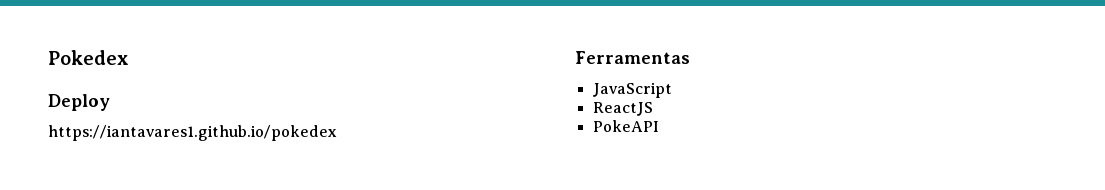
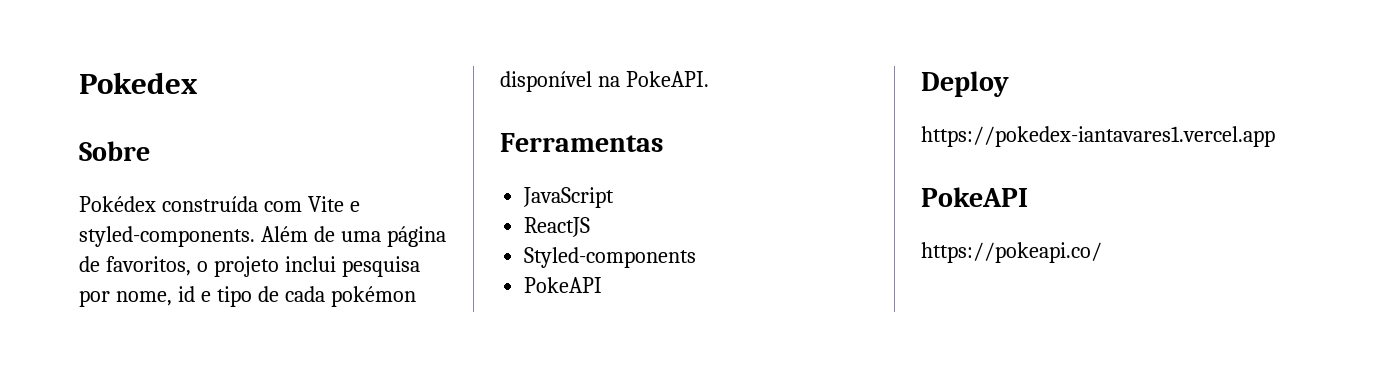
- Deploy
- https://iantavares1.github.io/pokedex
+ Sobre
+ Pokédex construída com Vite e styled-components. Além de uma página de favoritos, o projeto inclui pesquisa por nome, id e tipo de cada pokémon disponível na PokeAPI.
+ Styled-components
  PokeAPI
+ Deploy
+ https://pokedex-iantavares1.vercel.app
+ PokeAPI
+ https://pokeapi.co/

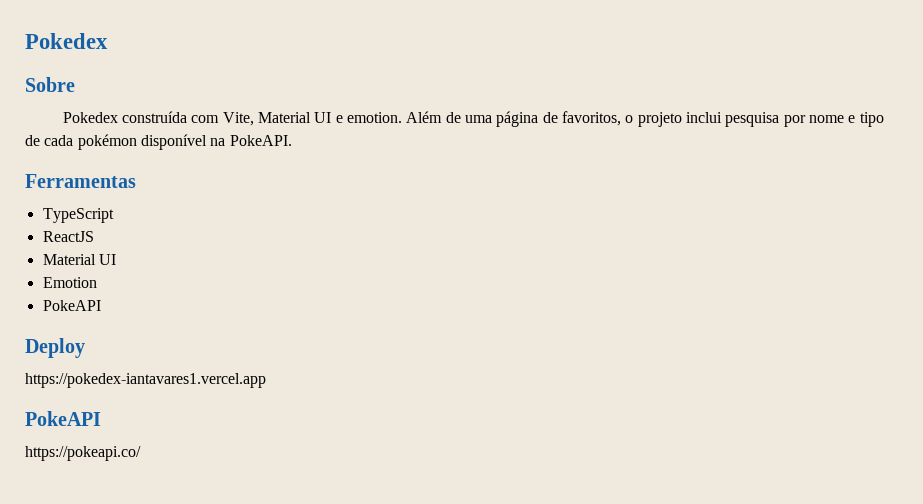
- Pokédex construída com Vite e styled-components.
+ Pokedex construída com Vite, Material UI e emotion.
- Além de uma página de favoritos, o projeto inclui pesquisa por nome, id e tipo de cada pokémon disponível na PokeAPI.
+ Além de uma página de favoritos, o projeto inclui pesquisa por nome e tipo de cada pokémon disponível na PokeAPI.
- JavaScript
+ TypeScript
  ReactJS
- Styled-components
+ Material UI
+ Emotion

